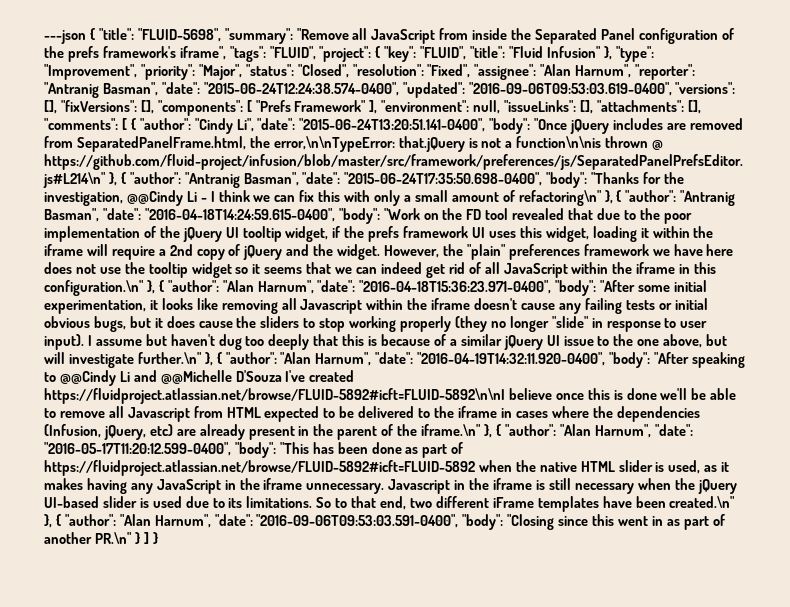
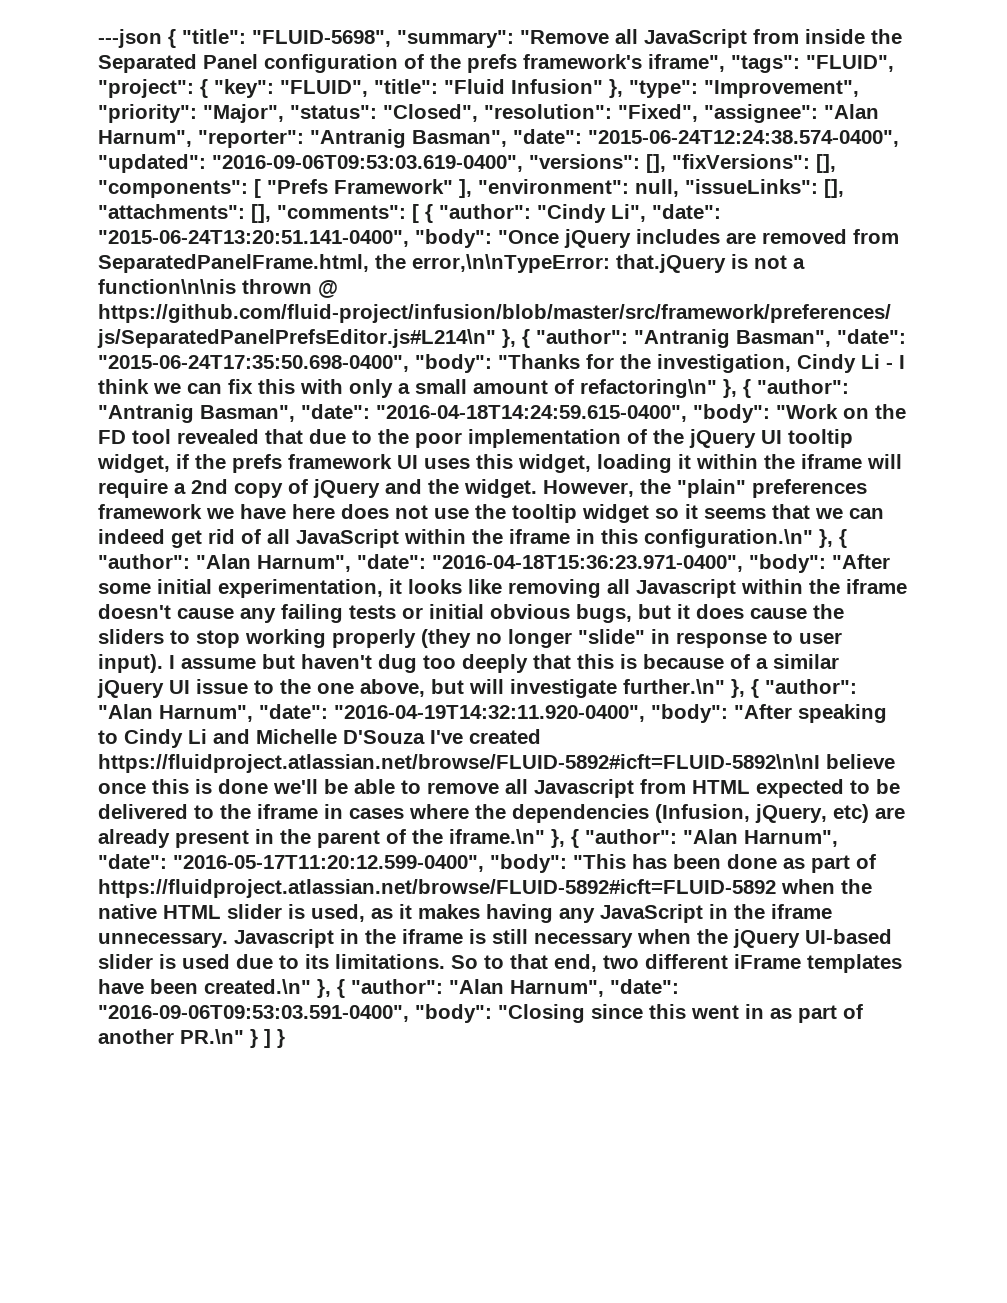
- "Thanks for the investigation, @@Cindy Li - I think we can fix this with only a small amount of refactoring\n" }, { "author":
+ "Thanks for the investigation, Cindy Li - I think we can fix this with only a small amount of refactoring\n" }, { "author":
- "After speaking to @@Cindy Li and @@Michelle D'Souza I've created https://fluidproject.atlassian.net/browse/FLUID-5892#icft=FLUID-5892\n\nI believe once this is done we'll be able to remove all Javascript from HTML expected to be delivered to the iframe in cases where the dependencies (Infusion, jQuery, etc) are already present in the parent of the iframe.\n" }, { "author":
+ "After speaking to Cindy Li and Michelle D'Souza I've created https://fluidproject.atlassian.net/browse/FLUID-5892#icft=FLUID-5892\n\nI believe once this is done we'll be able to remove all Javascript from HTML expected to be delivered to the iframe in cases where the dependencies (Infusion, jQuery, etc) are already present in the parent of the iframe.\n" }, { "author":

